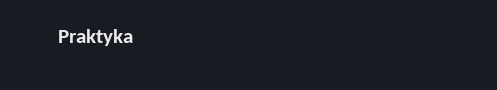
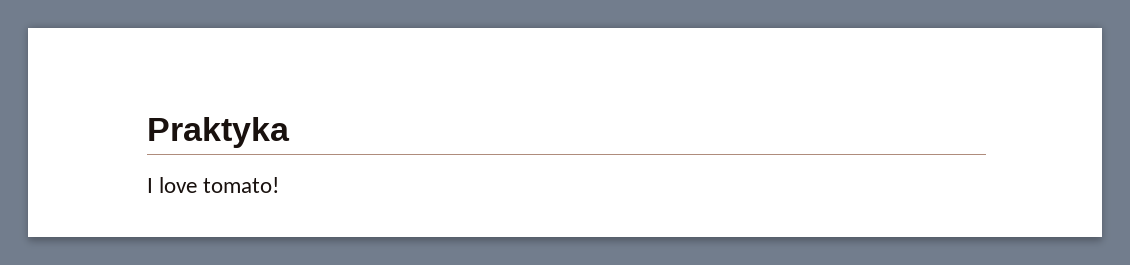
+ I love tomato!

